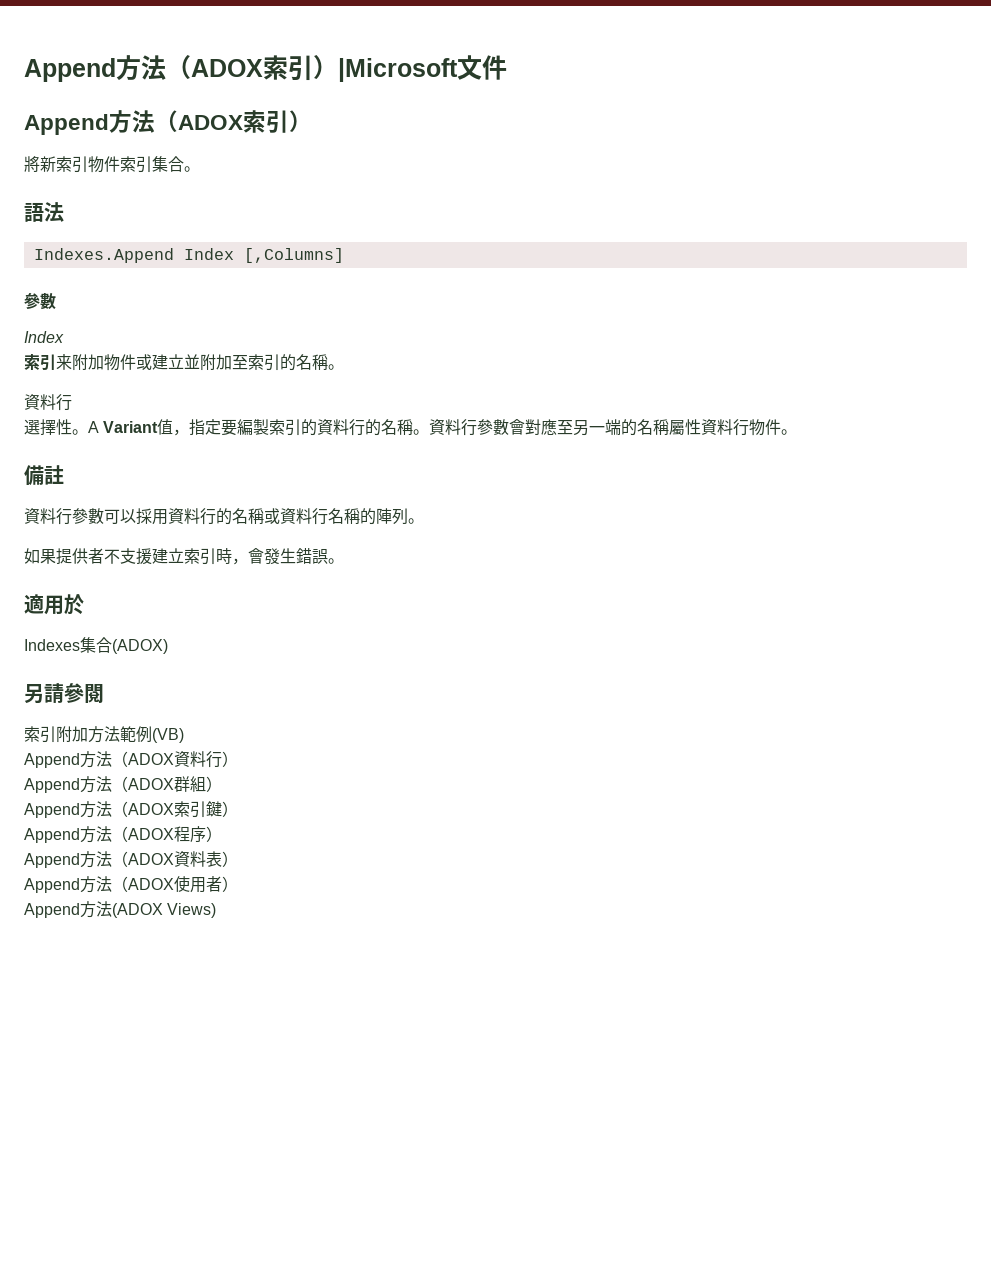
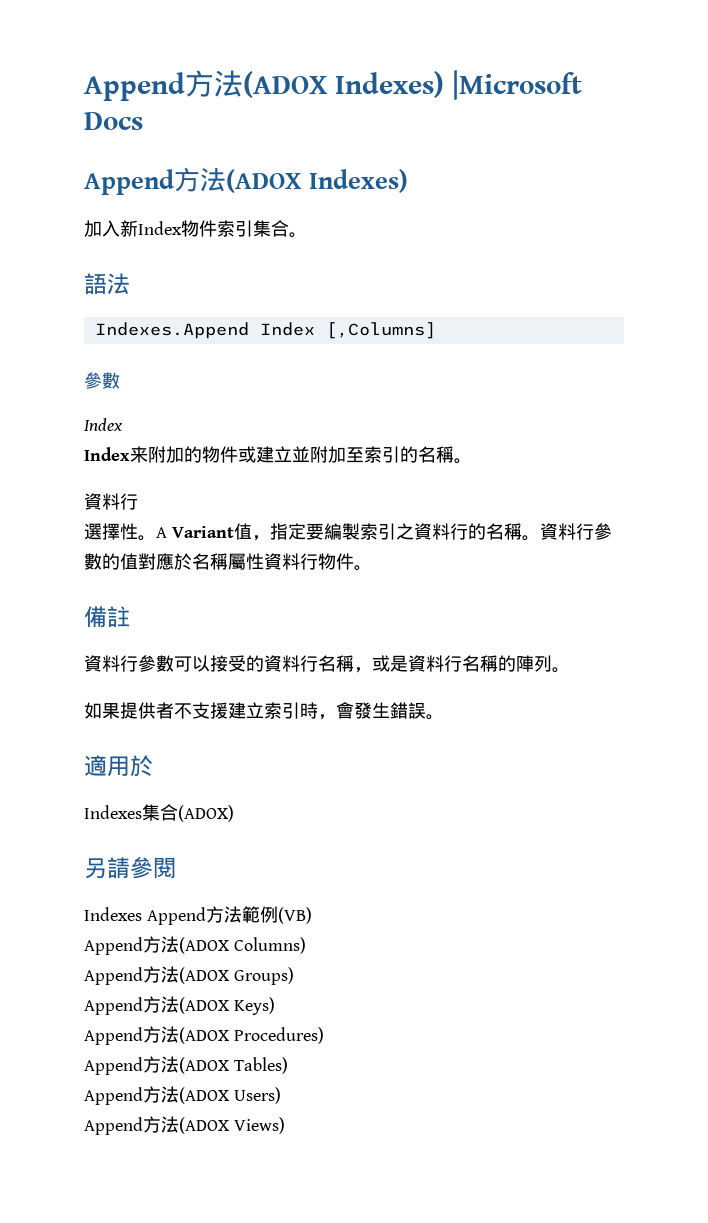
- Append方法（ADOX索引）|Microsoft文件
- Append方法（ADOX索引）
- 將新索引物件索引集合。
+ Append方法(ADOX Indexes) |Microsoft Docs
+ Append方法(ADOX Indexes)
+ 加入新Index物件索引集合。
- 索引来附加物件或建立並附加至索引的名稱。
+ Index来附加的物件或建立並附加至索引的名稱。
- A Variant值，指定要編製索引的資料行的名稱。
+ A Variant值，指定要編製索引之資料行的名稱。
- 資料行參數會對應至另一端的名稱屬性資料行物件。
+ 資料行參數的值對應於名稱屬性資料行物件。
- 資料行參數可以採用資料行的名稱或資料行名稱的陣列。
+ 資料行參數可以接受的資料行名稱，或是資料行名稱的陣列。
- 索引附加方法範例(VB)
+ Indexes Append方法範例(VB)
- Append方法（ADOX資料行）
- Append方法（ADOX群組）
- Append方法（ADOX索引鍵）
- Append方法（ADOX程序）
- Append方法（ADOX資料表）
- Append方法（ADOX使用者）
+ Append方法(ADOX Columns)
+ Append方法(ADOX Groups)
+ Append方法(ADOX Keys)
+ Append方法(ADOX Procedures)
+ Append方法(ADOX Tables)
+ Append方法(ADOX Users)

